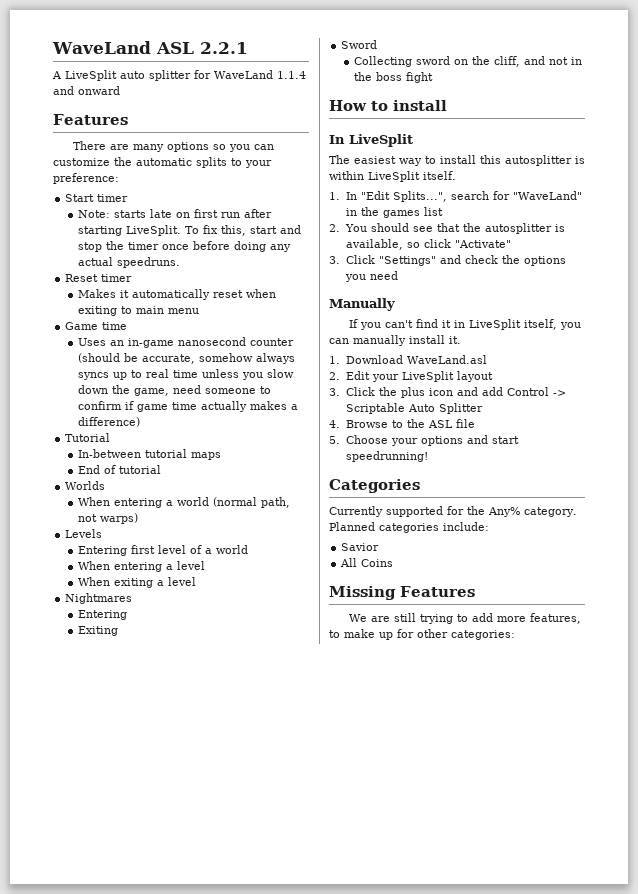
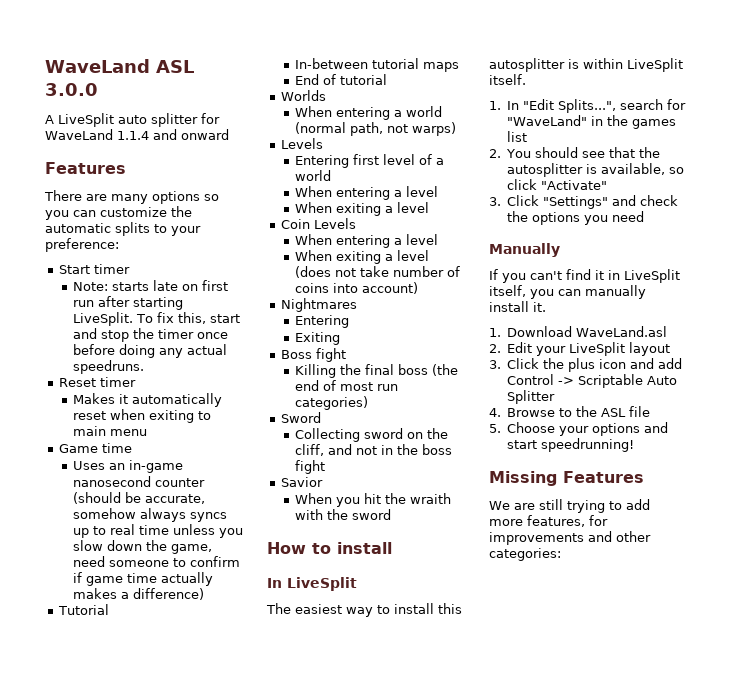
- WaveLand ASL 2.2.1
+ WaveLand ASL 3.0.0
+ Coin Levels
+ When entering a level
+ When exiting a level (does not take number of coins into account)
  Nightmares
  Entering
  Exiting
+ Boss fight
+ Killing the final boss (the end of most run categories)
+ Savior
+ When you hit the wraith with the sword
- Categories
- Currently supported for the Any% category. Planned categories include:
- Savior
- All Coins
- We are still trying to add more features, to make up for other categories:
+ We are still trying to add more features, for improvements and other categories:

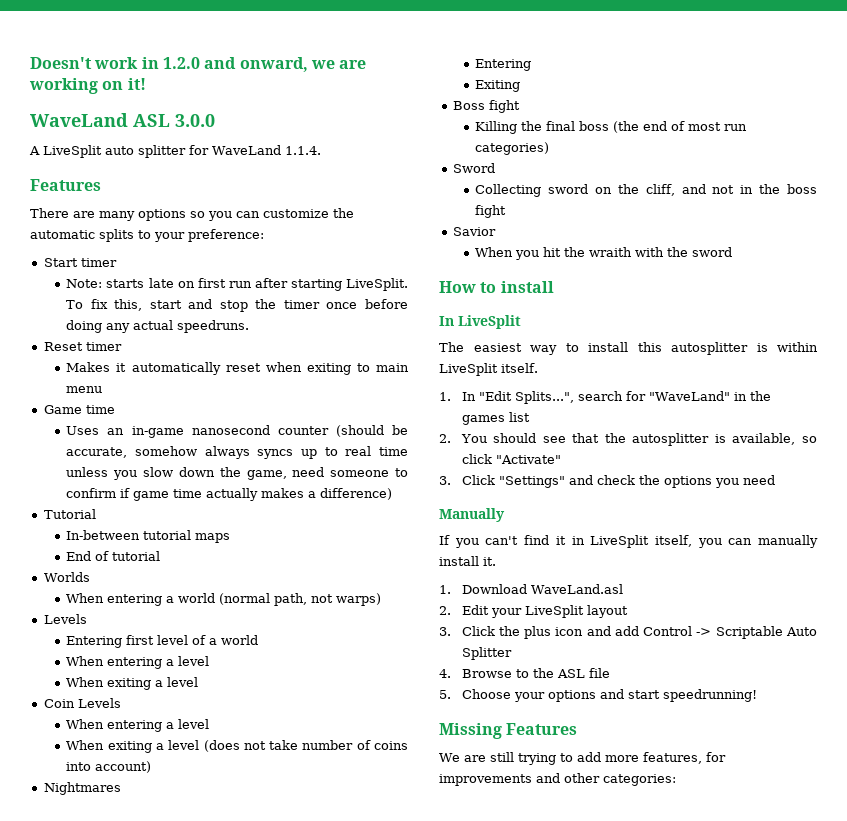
+ Doesn't work in 1.2.0 and onward, we are working on it!
- A LiveSplit auto splitter for WaveLand 1.1.4 and onward
+ A LiveSplit auto splitter for WaveLand 1.1.4.

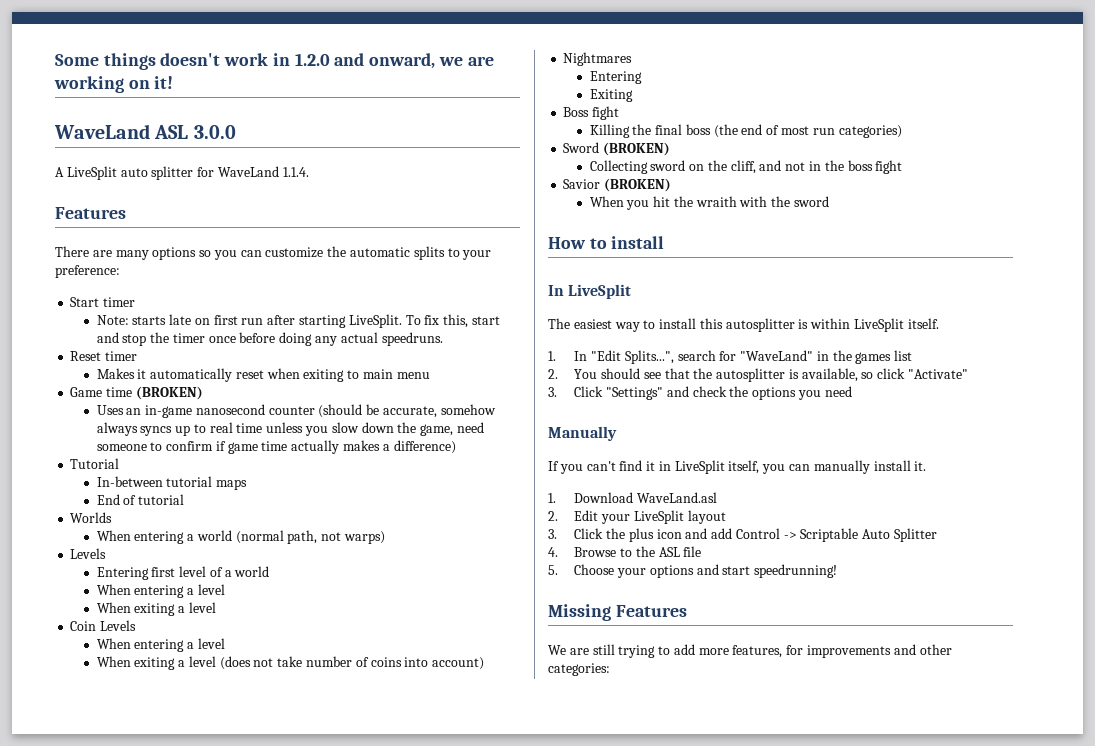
- Doesn't work in 1.2.0 and onward, we are working on it!
+ Some things doesn't work in 1.2.0 and onward, we are working on it!
- Game time
+ Game time (BROKEN)
- Sword
+ Sword (BROKEN)
- Savior
+ Savior (BROKEN)

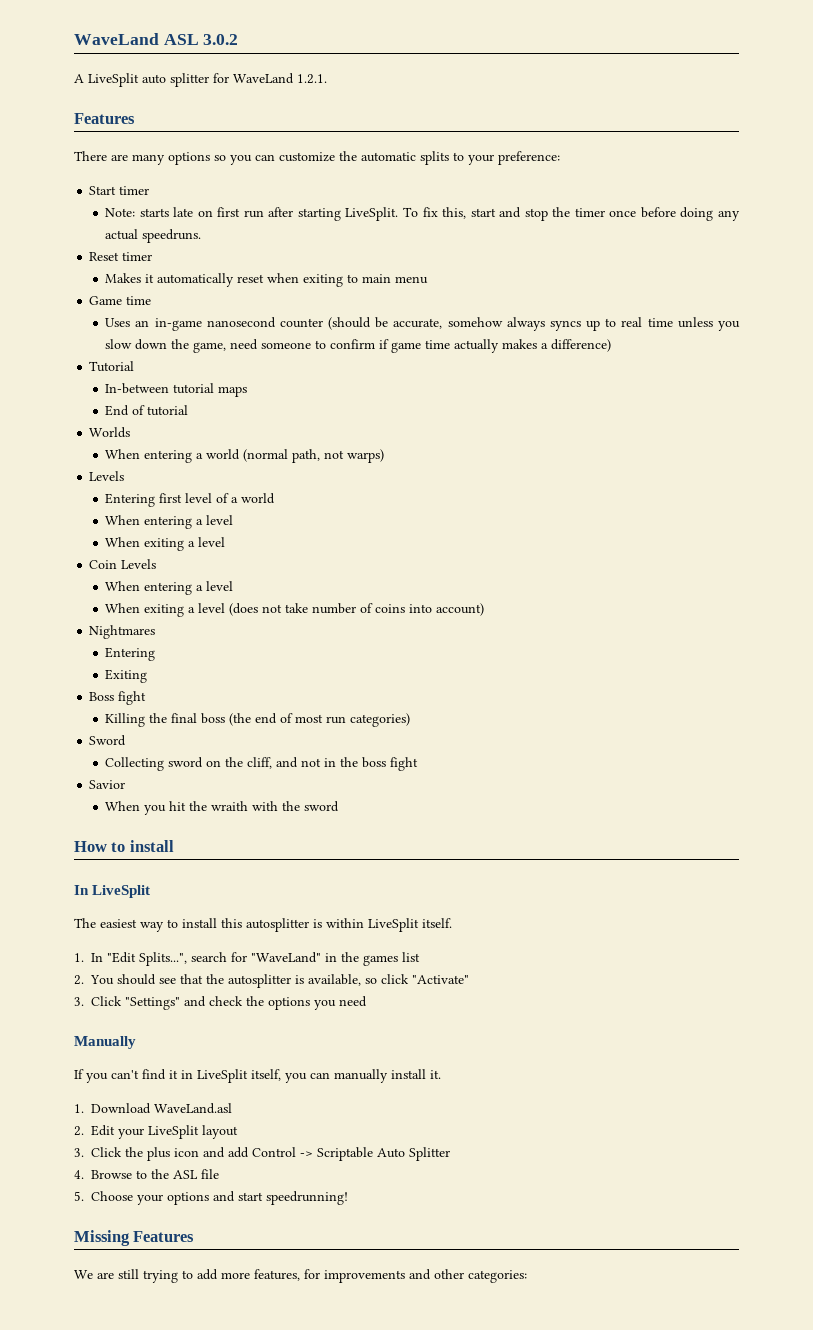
- Some things doesn't work in 1.2.0 and onward, we are working on it!
- WaveLand ASL 3.0.0
+ WaveLand ASL 3.0.2
- A LiveSplit auto splitter for WaveLand 1.1.4.
+ A LiveSplit auto splitter for WaveLand 1.2.1.
- Game time (BROKEN)
+ Game time
- Sword (BROKEN)
+ Sword
- Savior (BROKEN)
+ Savior

